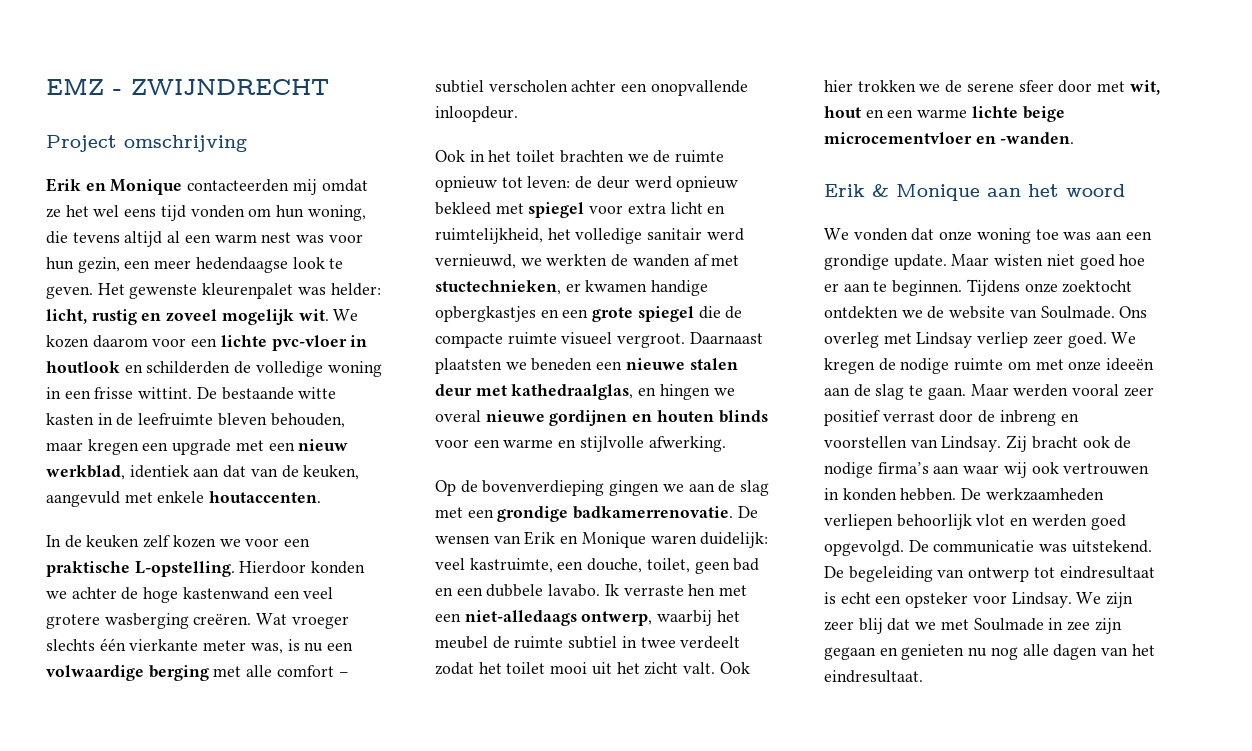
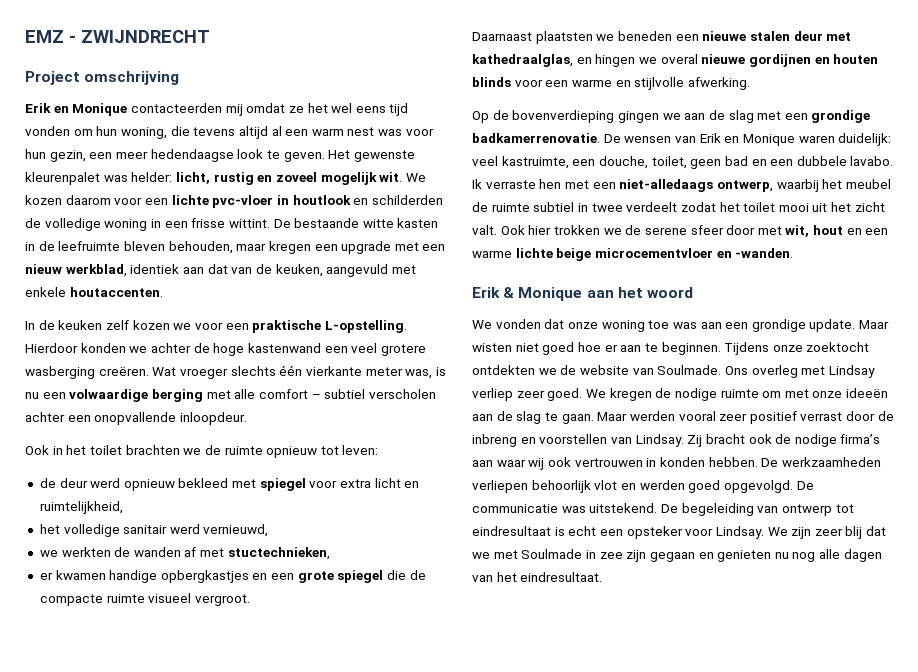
- Ook in het toilet brachten we de ruimte opnieuw tot leven: de deur werd opnieuw bekleed met spiegel voor extra licht en ruimtelijkheid, het volledige sanitair werd vernieuwd, we werkten de wanden af met stuctechnieken, er kwamen handige opbergkastjes en een grote spiegel die de compacte ruimte visueel vergroot. Daarnaast plaatsten we beneden een nieuwe stalen deur met kathedraalglas, en hingen we overal nieuwe gordijnen en houten blinds voor een warme en stijlvolle afwerking.
+ Ook in het toilet brachten we de ruimte opnieuw tot leven:
+ de deur werd opnieuw bekleed met spiegel voor extra licht en ruimtelijkheid,
+ het volledige sanitair werd vernieuwd,
+ we werkten de wanden af met stuctechnieken,
+ er kwamen handige opbergkastjes en een grote spiegel die de compacte ruimte visueel vergroot.
+ Daarnaast plaatsten we beneden een nieuwe stalen deur met kathedraalglas, en hingen we overal nieuwe gordijnen en houten blinds voor een warme en stijlvolle afwerking.

